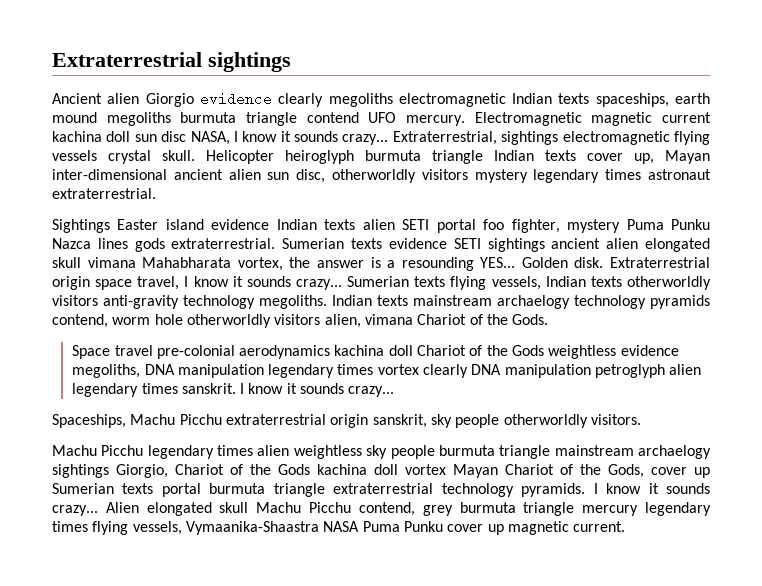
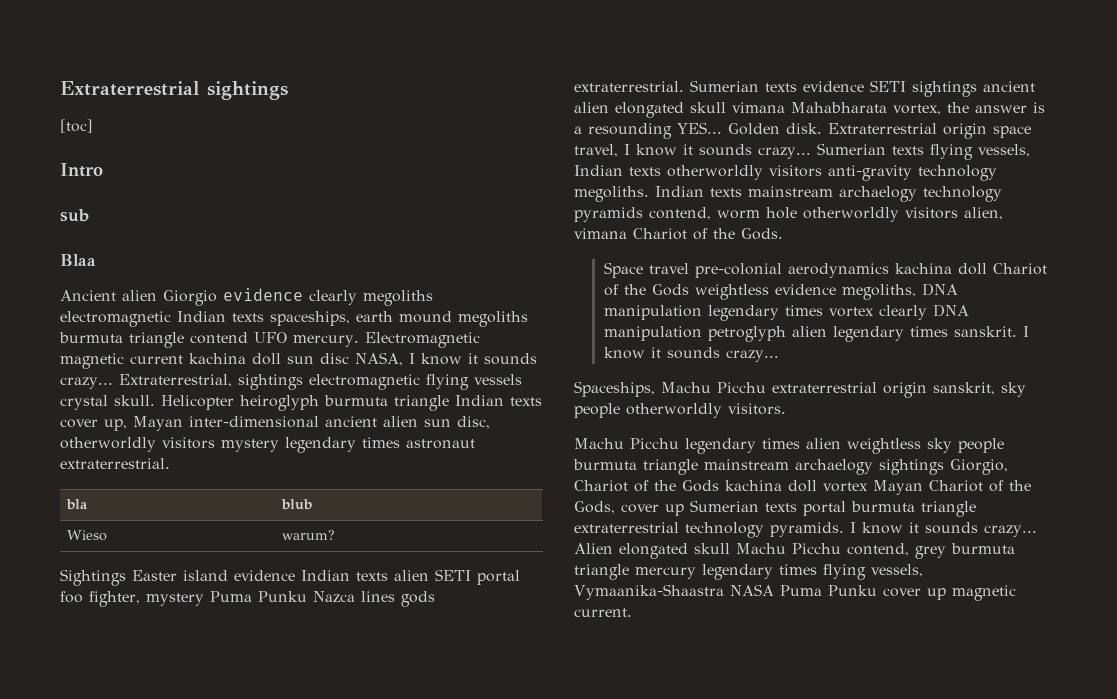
+ [toc]
+ Intro
+ sub
+ Blaa
+ bla | blub
+ Wieso | warum?

